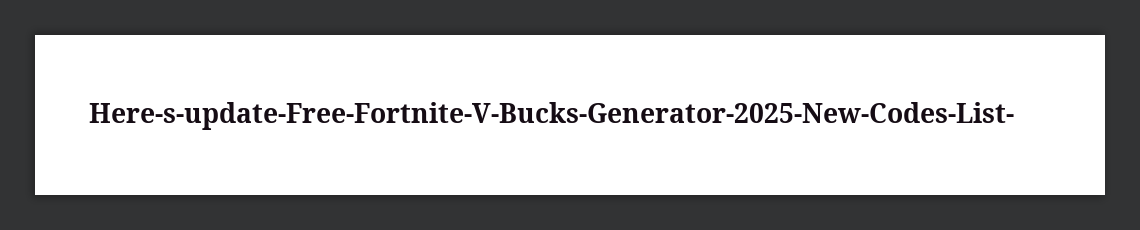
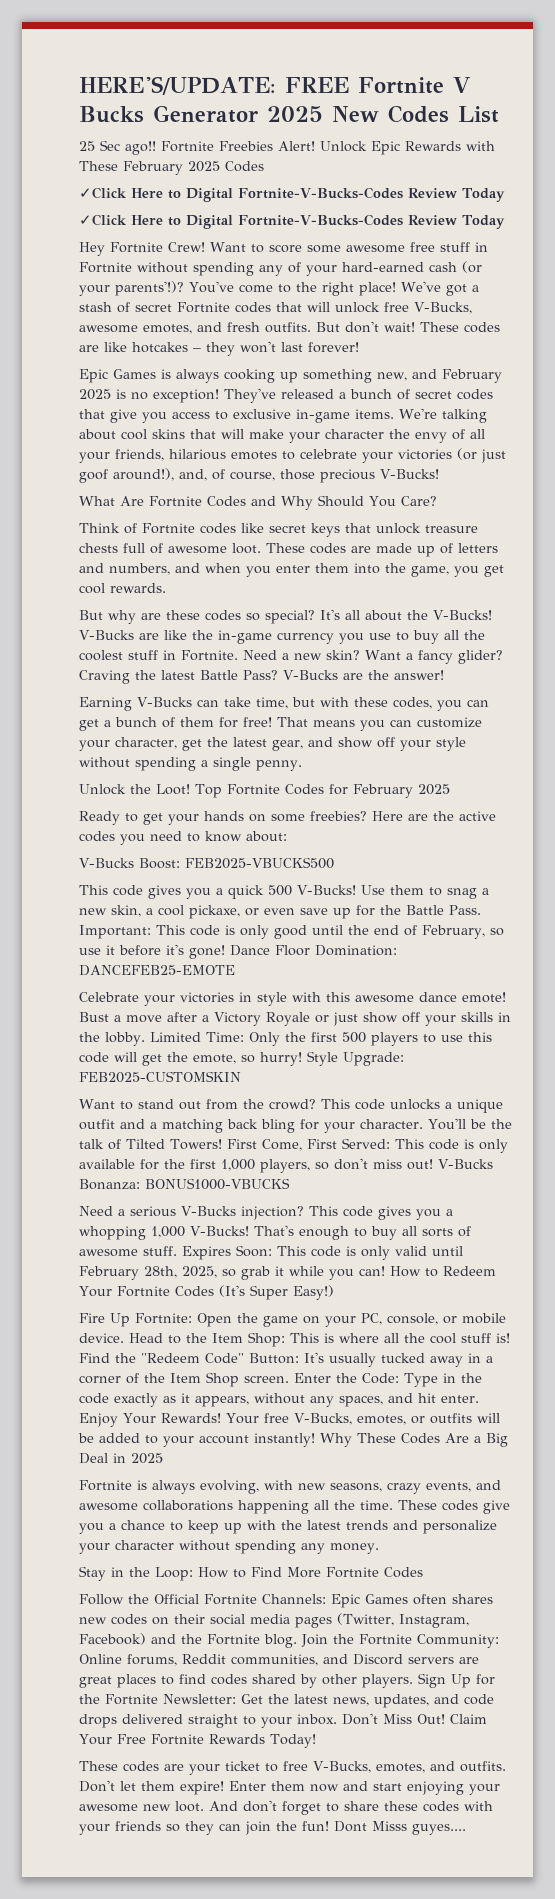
- Here-s-update-Free-Fortnite-V-Bucks-Generator-2025-New-Codes-List-
+ HERE'S/UPDATE: FREE Fortnite V Bucks Generator 2025 New Codes List
+ 25 Sec ago!! Fortnite Freebies Alert! Unlock Epic Rewards with These February 2025 Codes
+ ✓Click Here to Digital Fortnite-V-Bucks-Codes Review Today
+ ✓Click Here to Digital Fortnite-V-Bucks-Codes Review Today
+ Hey Fortnite Crew! Want to score some awesome free stuff in Fortnite without spending any of your hard-earned cash (or your parents'!)? You've come to the right place! We've got a stash of secret Fortnite codes that will unlock free V-Bucks, awesome emotes, and fresh outfits. But don't wait! These codes are like hotcakes – they won't last forever!
+ Epic Games is always cooking up something new, and February 2025 is no exception! They've released a bunch of secret codes that give you access to exclusive in-game items. We're talking about cool skins that will make your character the envy of all your friends, hilarious emotes to celebrate your victories (or just goof around!), and, of course, those precious V-Bucks!
+ What Are Fortnite Codes and Why Should You Care?
+ Think of Fortnite codes like secret keys that unlock treasure chests full of awesome loot. These codes are made up of letters and numbers, and when you enter them into the game, you get cool rewards.
+ But why are these codes so special? It's all about the V-Bucks! V-Bucks are like the in-game currency you use to buy all the coolest stuff in Fortnite. Need a new skin? Want a fancy glider? Craving the latest Battle Pass? V-Bucks are the answer!
+ Earning V-Bucks can take time, but with these codes, you can get a bunch of them for free! That means you can customize your character, get the latest gear, and show off your style without spending a single penny.
+ Unlock the Loot! Top Fortnite Codes for February 2025
+ Ready to get your hands on some freebies? Here are the active codes you need to know about:
+ V-Bucks Boost: FEB2025-VBUCKS500
+ This code gives you a quick 500 V-Bucks! Use them to snag a new skin, a cool pickaxe, or even save up for the Battle Pass. Important: This code is only good until the end of February, so use it before it's gone! Dance Floor Domination: DANCEFEB25-EMOTE
+ Celebrate your victories in style with this awesome dance emote! Bust a move after a Victory Royale or just show off your skills in the lobby. Limited Time: Only the first 500 players to use this code will get the emote, so hurry! Style Upgrade: FEB2025-CUSTOMSKIN
+ Want to stand out from the crowd? This code unlocks a unique outfit and a matching back bling for your character. You'll be the talk of Tilted Towers! First Come, First Served: This code is only available for the first 1,000 players, so don't miss out! V-Bucks Bonanza: BONUS1000-VBUCKS
+ Need a serious V-Bucks injection? This code gives you a whopping 1,000 V-Bucks! That's enough to buy all sorts of awesome stuff. Expires Soon: This code is only valid until February 28th, 2025, so grab it while you can! How to Redeem Your Fortnite Codes (It's Super Easy!)
+ Fire Up Fortnite: Open the game on your PC, console, or mobile device. Head to the Item Shop: This is where all the cool stuff is! Find the "Redeem Code" Button: It's usually tucked away in a corner of the Item Shop screen. Enter the Code: Type in the code exactly as it appears, without any spaces, and hit enter. Enjoy Your Rewards! Your free V-Bucks, emotes, or outfits will be added to your account instantly! Why These Codes Are a Big Deal in 2025
+ Fortnite is always evolving, with new seasons, crazy events, and awesome collaborations happening all the time. These codes give you a chance to keep up with the latest trends and personalize your character without spending any money.
+ Stay in the Loop: How to Find More Fortnite Codes
+ Follow the Official Fortnite Channels: Epic Games often shares new codes on their social media pages (Twitter, Instagram, Facebook) and the Fortnite blog. Join the Fortnite Community: Online forums, Reddit communities, and Discord servers are great places to find codes shared by other players. Sign Up for the Fortnite Newsletter: Get the latest news, updates, and code drops delivered straight to your inbox. Don't Miss Out! Claim Your Free Fortnite Rewards Today!
+ These codes are your ticket to free V-Bucks, emotes, and outfits. Don't let them expire! Enter them now and start enjoying your awesome new loot. And don't forget to share these codes with your friends so they can join the fun! Dont Misss guyes....

